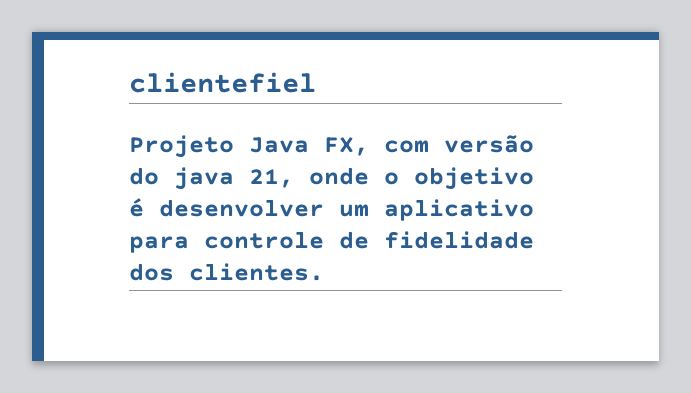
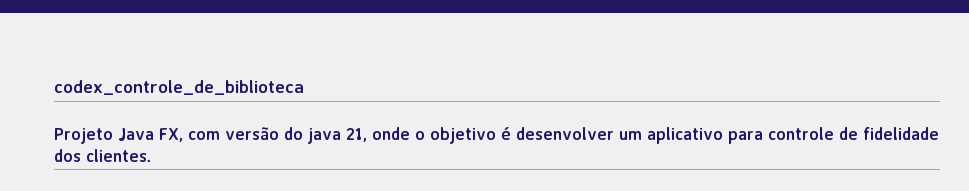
- clientefiel
+ codex_controle_de_biblioteca

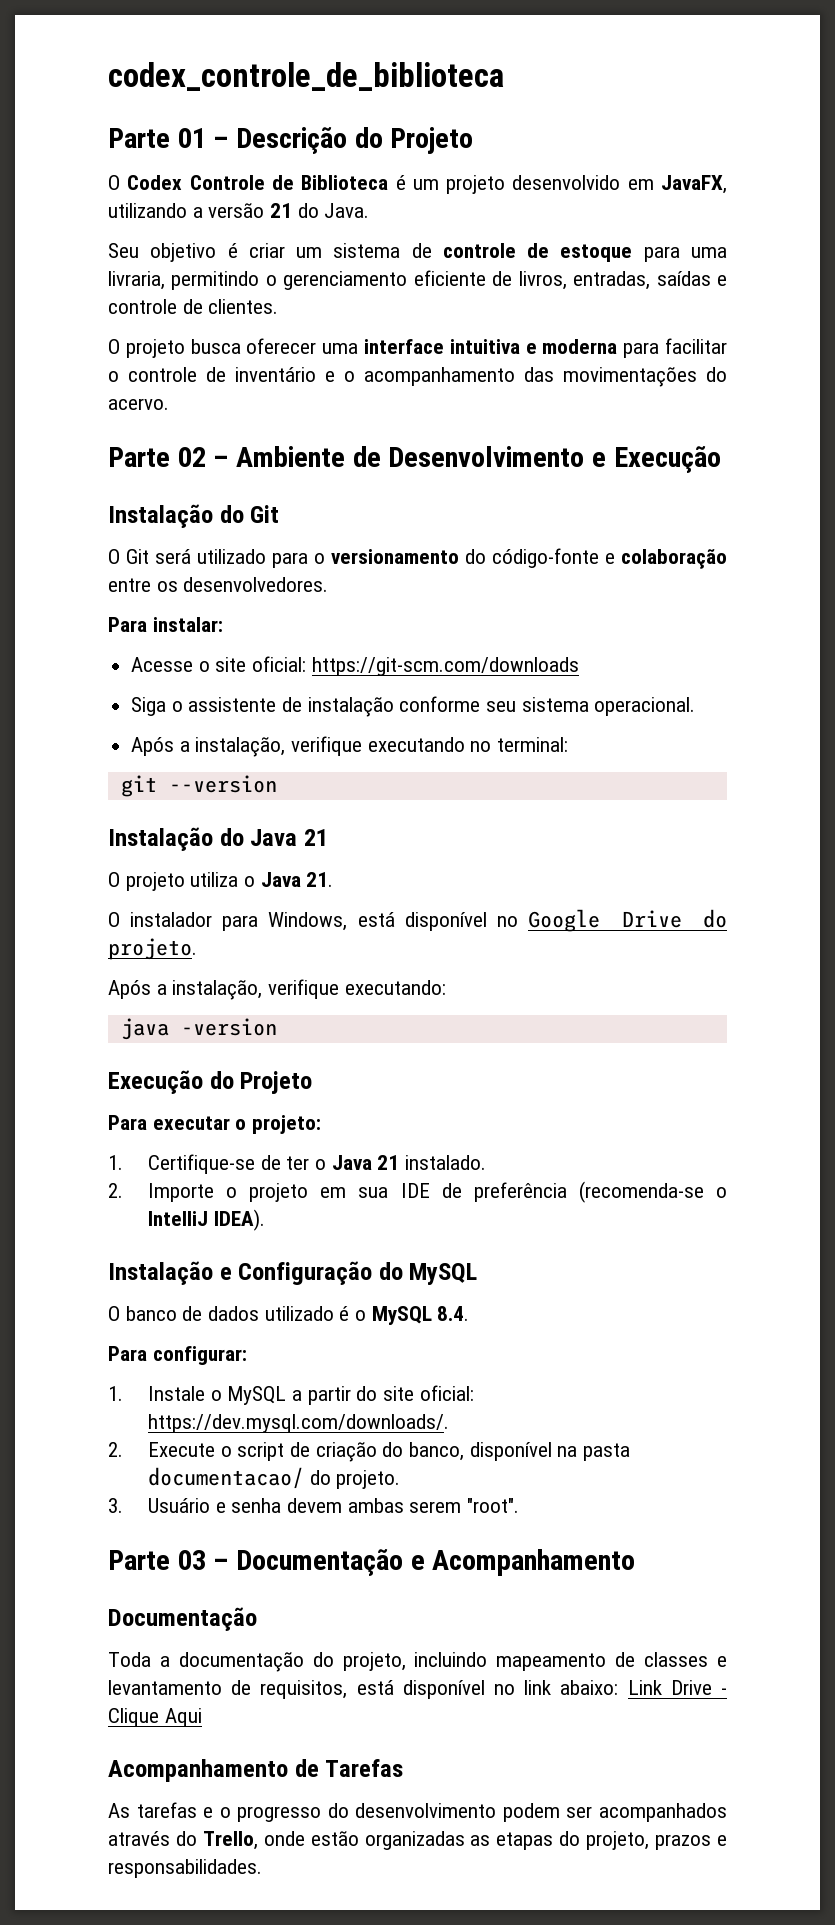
- Projeto Java FX, com versão do java 21, onde o objetivo é desenvolver um aplicativo para controle de fidelidade dos clientes.
+ Parte 01 – Descrição do Projeto
+ O Codex Controle de Biblioteca é um projeto desenvolvido em JavaFX, utilizando a versão 21 do Java.
+ Seu objetivo é criar um sistema de controle de estoque para uma livraria, permitindo o gerenciamento eficiente de livros, entradas, saídas e controle de clientes.
+ O projeto busca oferecer uma interface intuitiva e moderna para facilitar o controle de inventário e o acompanhamento das movimentações do acervo.
+ Parte 02 – Ambiente de Desenvolvimento e Execução
+ Instalação do Git
+ O Git será utilizado para o versionamento do código-fonte e colaboração entre os desenvolvedores.
+ Para instalar:
+ Acesse o site oficial: https://git-scm.com/downloads
+ Siga o assistente de instalação conforme seu sistema operacional.
+ Após a instalação, verifique executando no terminal:
+ git --version
+ Instalação do Java 21
+ O projeto utiliza o Java 21.
+ O instalador para Windows, está disponível no Google Drive do projeto.
+ Após a instalação, verifique executando:
+ java -version
+ Execução do Projeto
+ Para executar o projeto:
+ 1. Certifique-se de ter o Java 21 instalado.
+ 2. Importe o projeto em sua IDE de preferência (recomenda-se o IntelliJ IDEA).
+ Instalação e Configuração do MySQL
+ O banco de dados utilizado é o MySQL 8.4.
+ Para configurar:
+ 1. Instale o MySQL a partir do site oficial: https://dev.mysql.com/downloads/.
+ 2. Execute o script de criação do banco, disponível na pasta documentacao/ do projeto.
+ 3. Usuário e senha devem ambas serem "root".
+ Parte 03 – Documentação e Acompanhamento
+ Documentação
+ Toda a documentação do projeto, incluindo mapeamento de classes e levantamento de requisitos, está disponível no link abaixo: Link Drive - Clique Aqui
+ Acompanhamento de Tarefas
+ As tarefas e o progresso do desenvolvimento podem ser acompanhados através do Trello, onde estão organizadas as etapas do projeto, prazos e responsabilidades.

